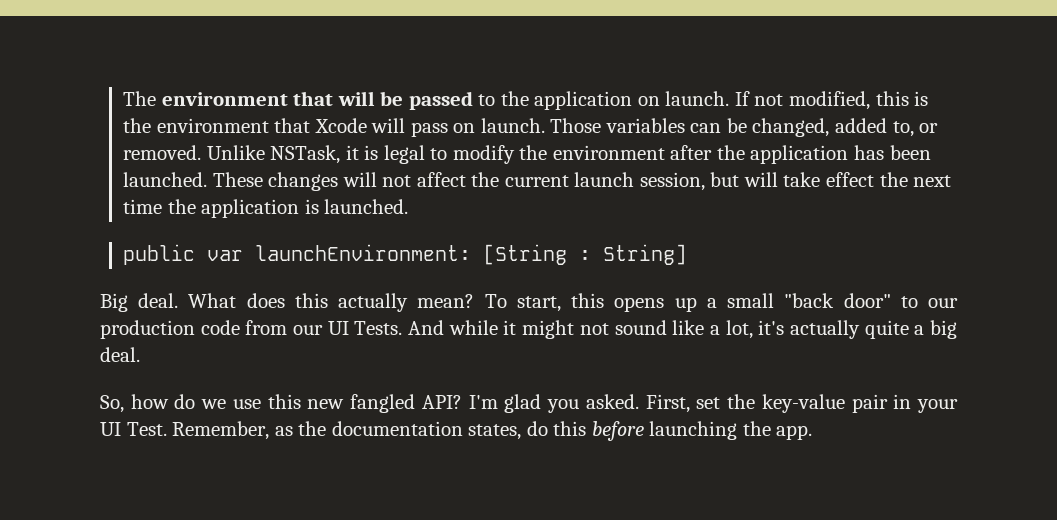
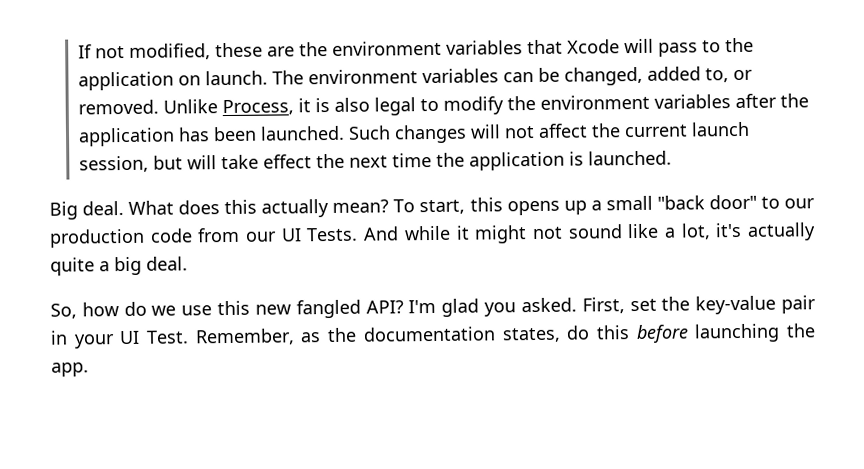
- The environment that will be passed to the application on launch.
+ If not modified, these are the environment variables that Xcode will pass to the application on launch.
- If not modified, this is the environment that Xcode will pass on launch. Those variables can be changed, added to, or removed.
+ The environment variables can be changed, added to, or removed.
- Unlike NSTask, it is legal to modify the environment after the application has been launched.
+ Unlike Process, it is also legal to modify the environment variables after the application has been launched.
- These changes will not affect the current launch session, but will take effect the next time the application is launched.
+ Such changes will not affect the current launch session, but will take effect the next time the application is launched.
- public var launchEnvironment: [String : String]

